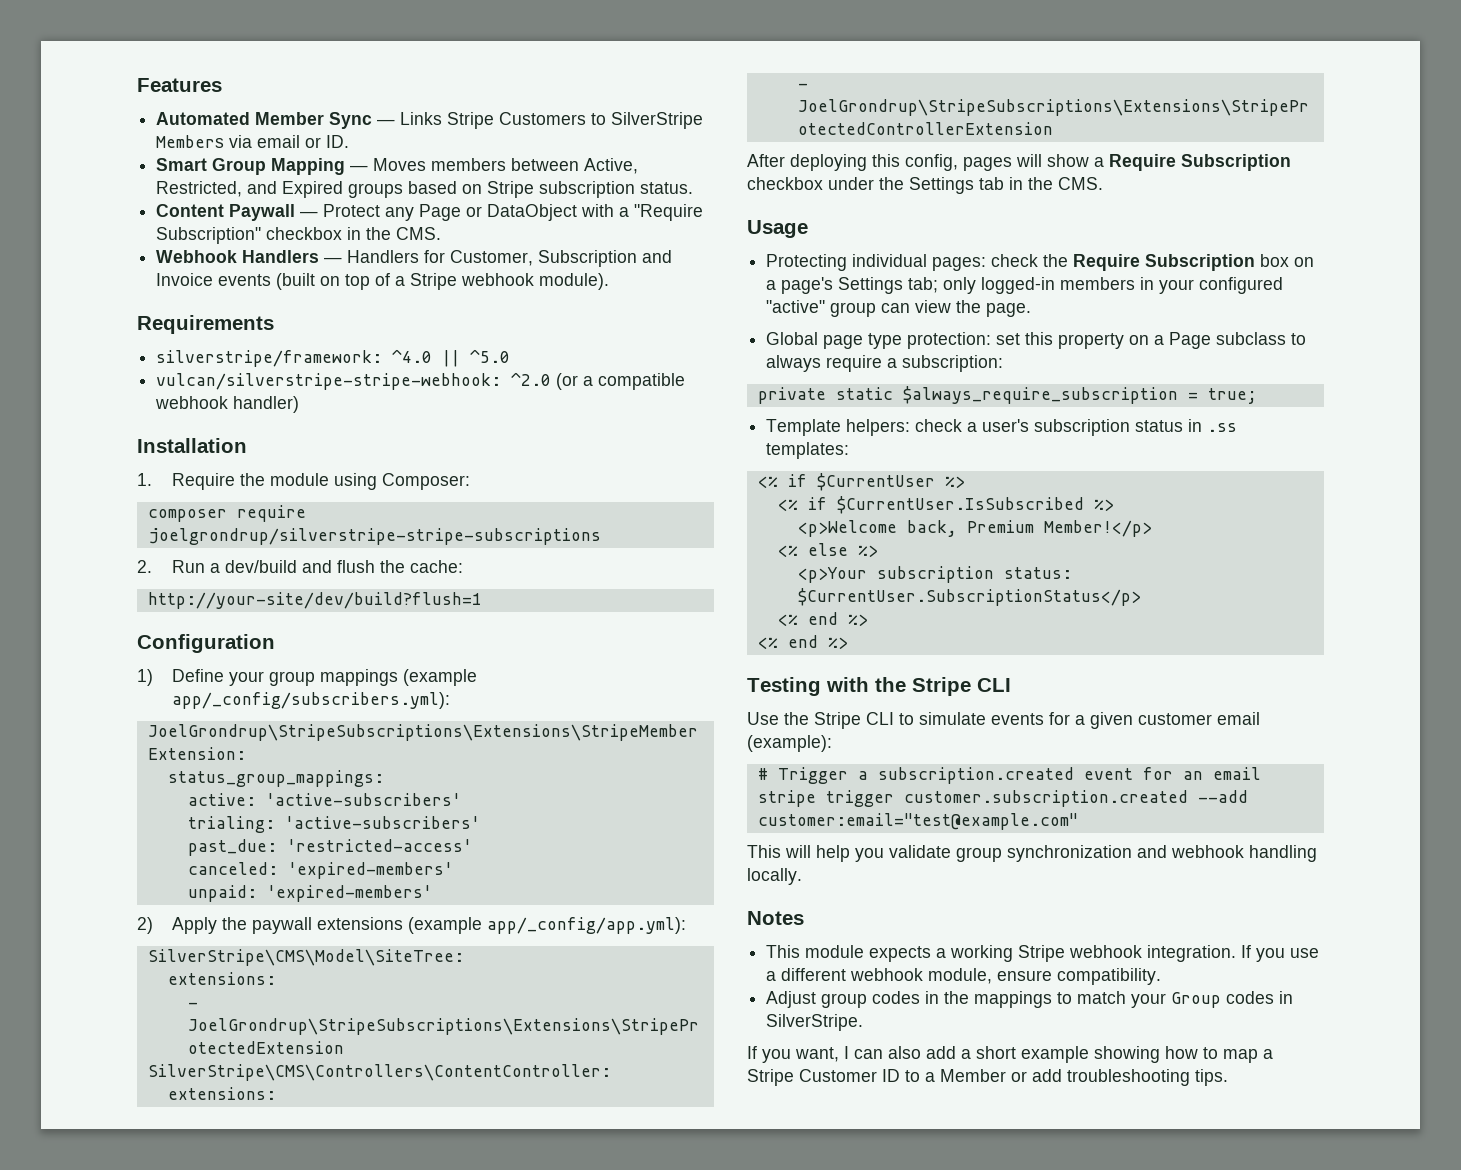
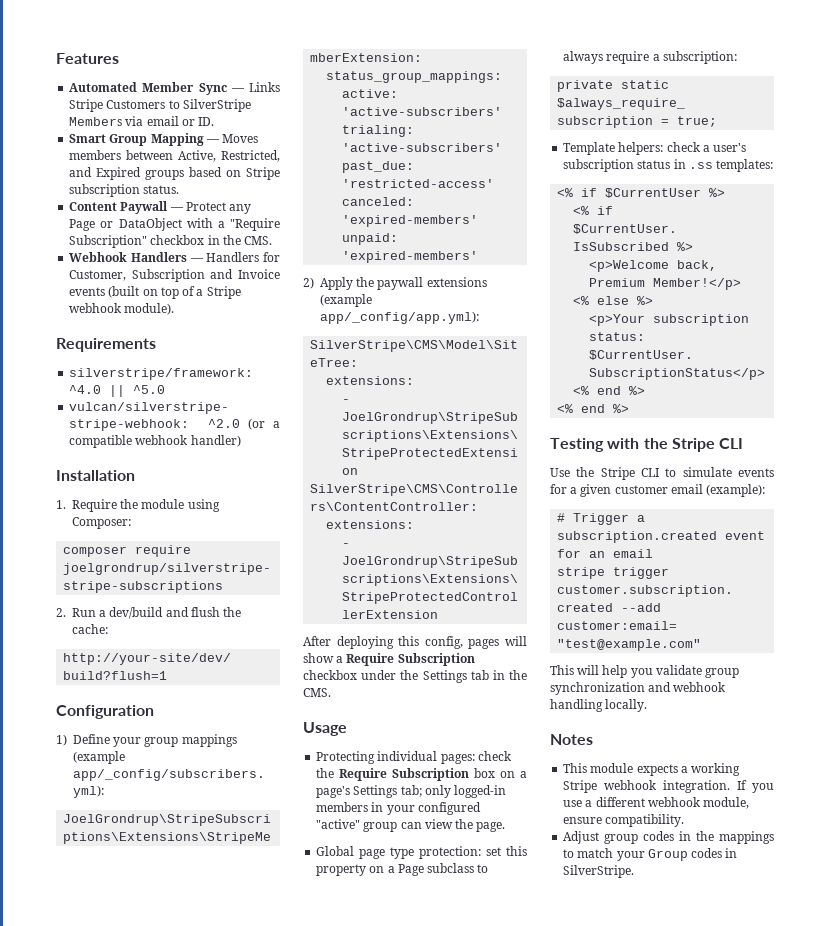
- If you want, I can also add a short example showing how to map a Stripe Customer ID to a Member or add troubleshooting tips.

